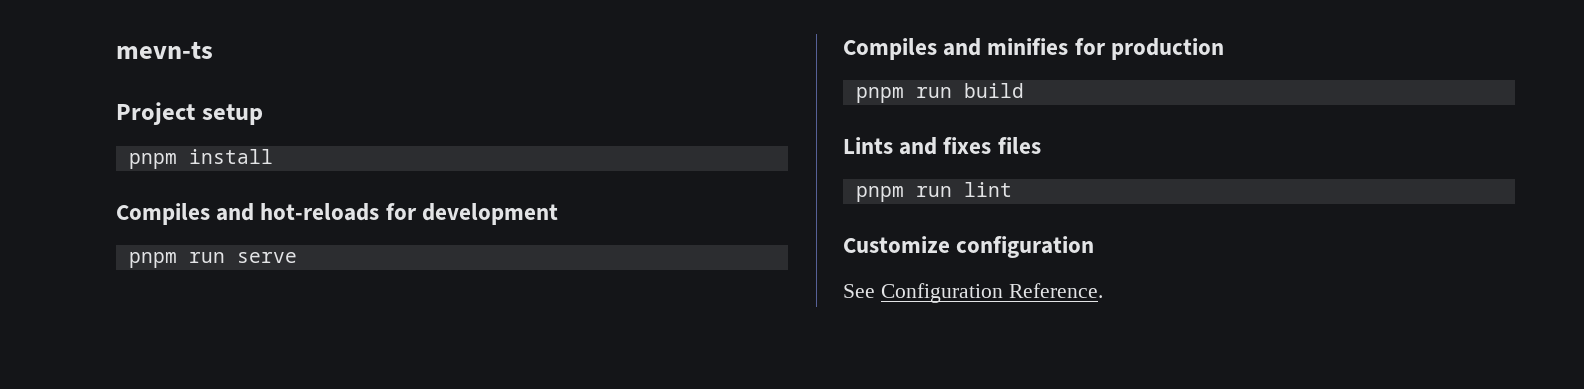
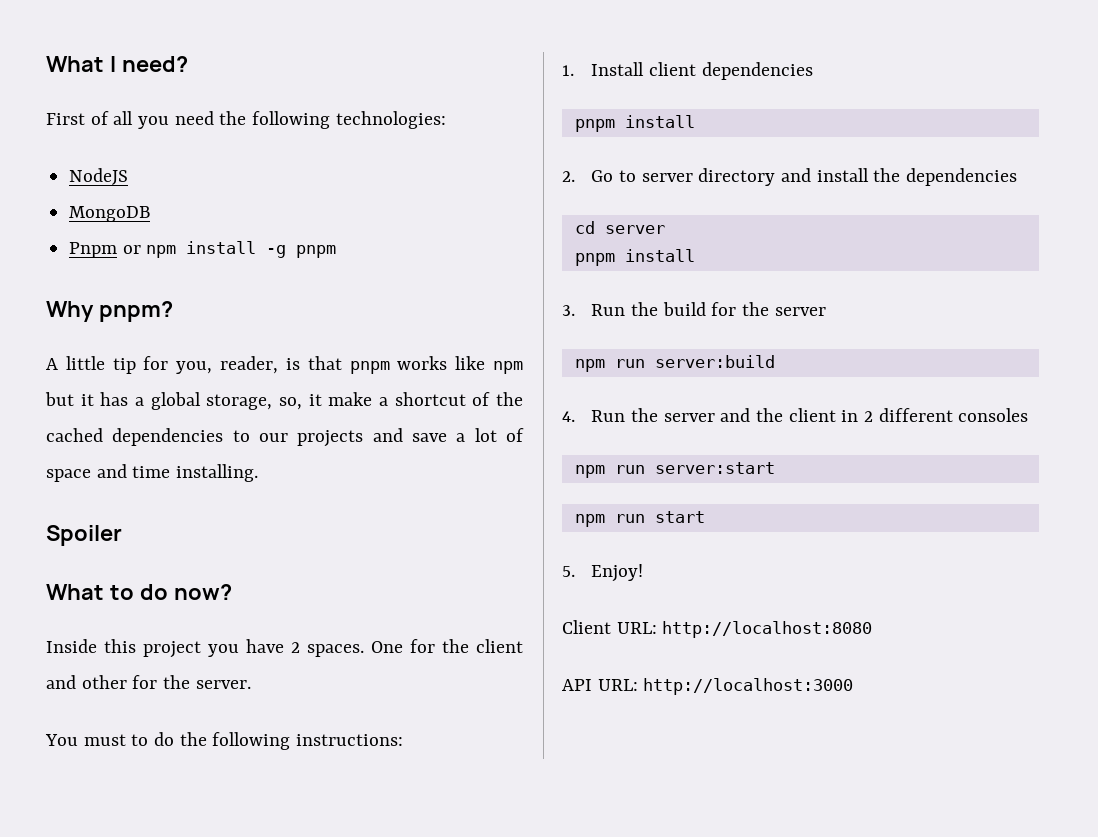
- mevn-ts
- Project setup
+ What I need?
+ First of all you need the following technologies:
+ NodeJS
+ MongoDB
+ Pnpm or npm install -g pnpm
+ Why pnpm?
+ A little tip for you, reader, is that pnpm works like npm but it has a global storage, so, it make a shortcut of the cached dependencies to our projects and save a lot of space and time installing.
+ Spoiler
+ What to do now?
+ Inside this project you have 2 spaces. One for the client and other for the server.
+ You must to do the following instructions:
+ 1. Install client dependencies
  pnpm install
- Compiles and hot-reloads for development
- pnpm run serve
- Compiles and minifies for production
- pnpm run build
- Lints and fixes files
- pnpm run lint
- Customize configuration
- See Configuration Reference.
+ 2. Go to server directory and install the dependencies
+ cd server
+ pnpm install
+ 3. Run the build for the server
+ npm run server:build
+ 4. Run the server and the client in 2 different consoles
+ npm run server:start
+ npm run start
+ 5. Enjoy!
+ Client URL: http://localhost:8080
+ API URL: http://localhost:3000

